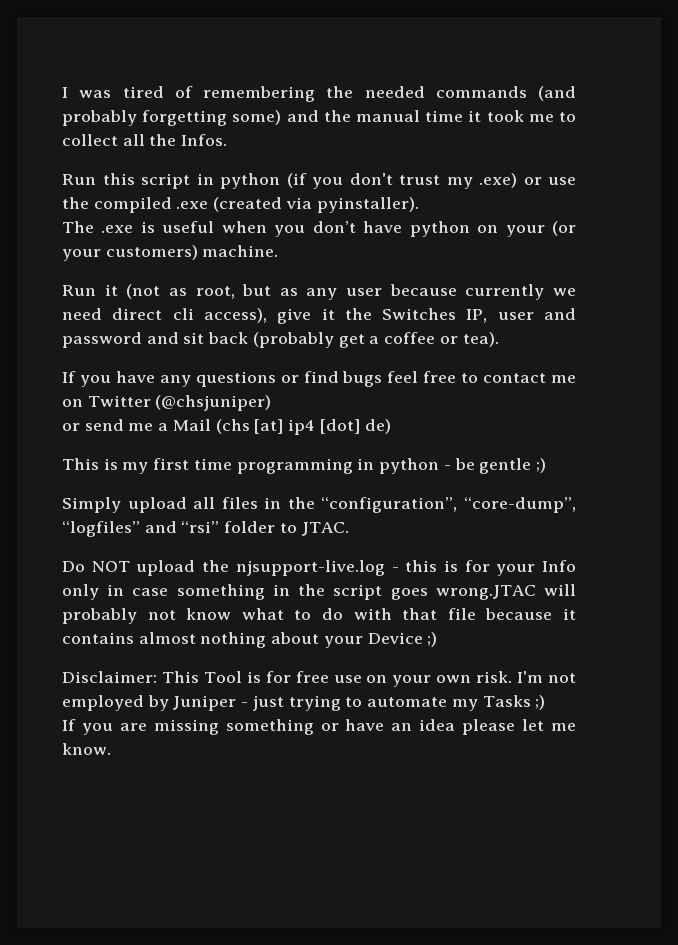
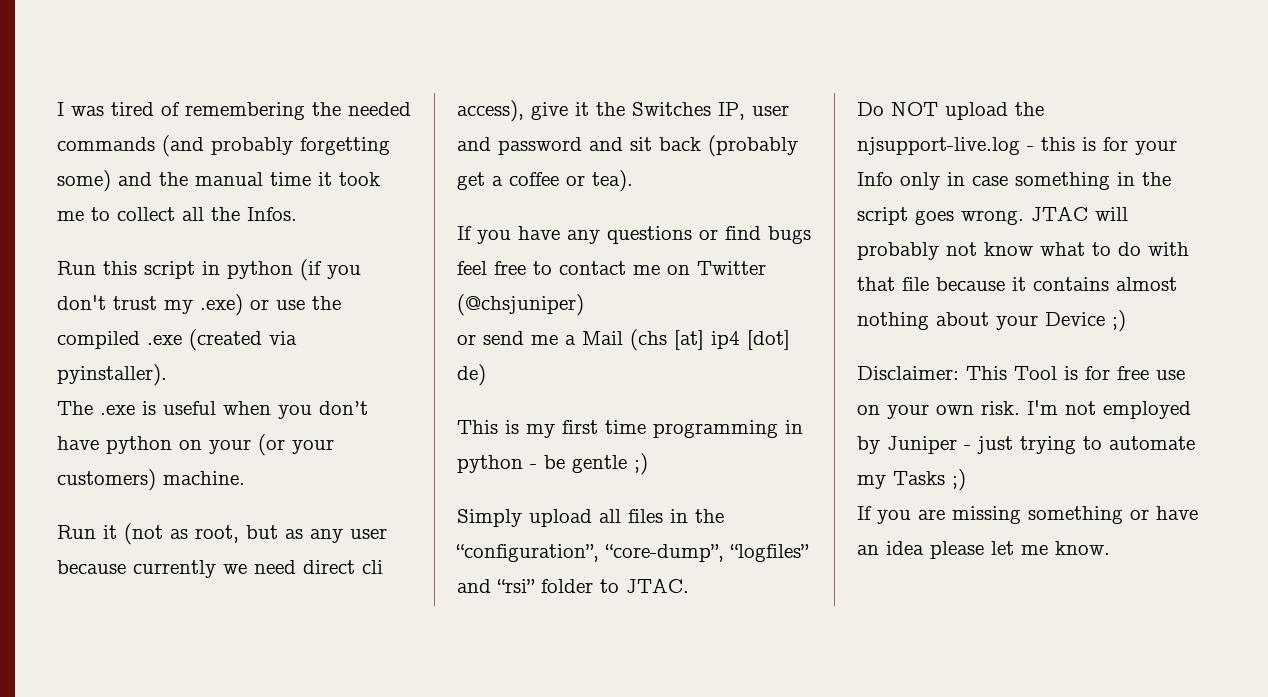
- Do NOT upload the njsupport-live.log - this is for your Info only in case something in the script goes wrong.JTAC will probably not know what to do with that file because it contains almost nothing about your Device ;)
+ Do NOT upload the njsupport-live.log - this is for your Info only in case something in the script goes wrong. JTAC will probably not know what to do with that file because it contains almost nothing about your Device ;)

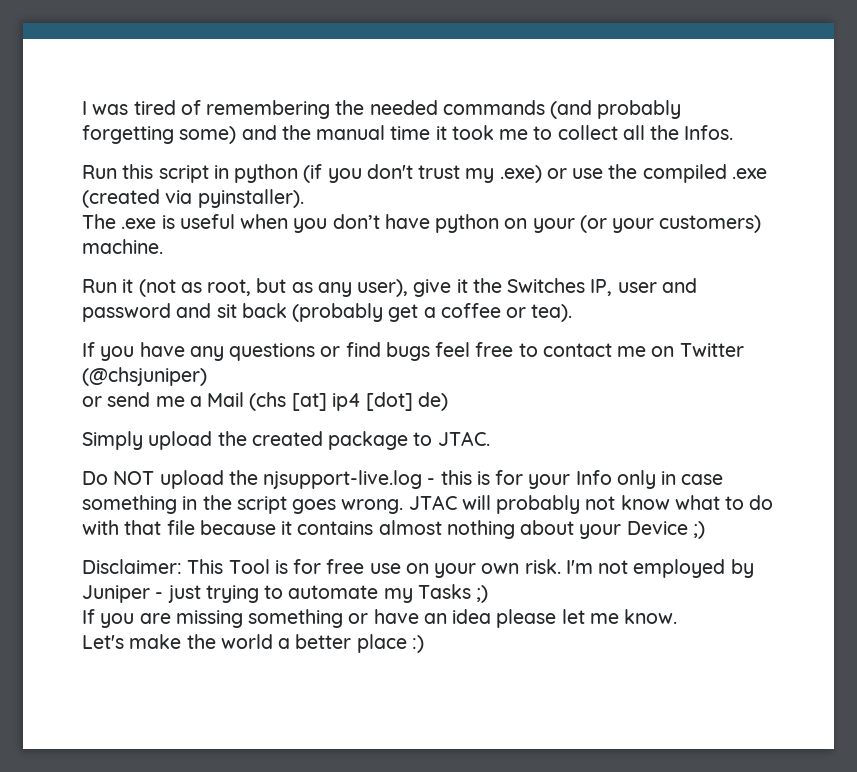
- Run it (not as root, but as any user because currently we need direct cli access), give it the Switches IP, user and password and sit back (probably get a coffee or tea).
+ Run it (not as root, but as any user), give it the Switches IP, user and password and sit back (probably get a coffee or tea).
- This is my first time programming in python - be gentle ;)
- Simply upload all files in the “configuration”, “core-dump”, “logfiles” and “rsi” folder to JTAC.
+ Simply upload the created package to JTAC.
+ Let's make the world a better place :)

